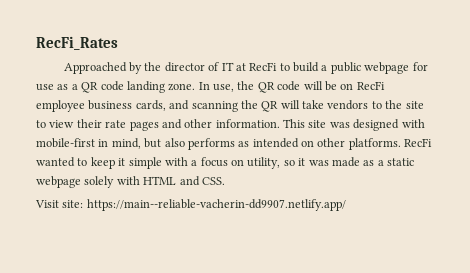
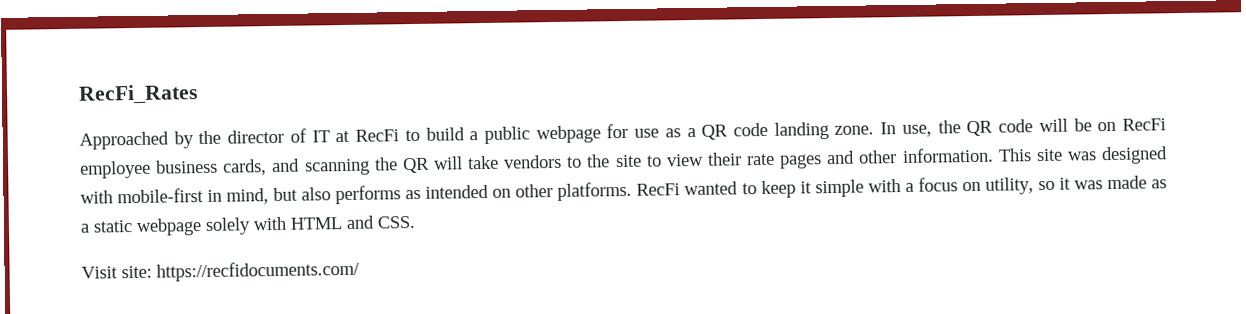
- Visit site: https://main--reliable-vacherin-dd9907.netlify.app/
+ Visit site: https://recfidocuments.com/

